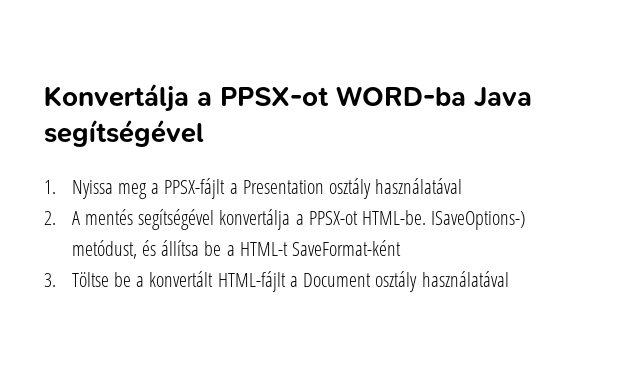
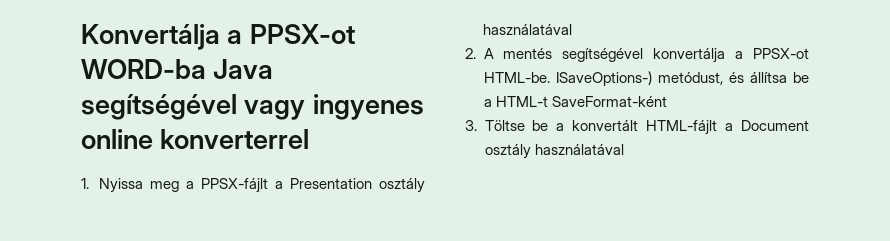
- Konvertálja a PPSX-ot WORD-ba Java segítségével
+ Konvertálja a PPSX-ot WORD-ba Java segítségével vagy ingyenes online konverterrel

